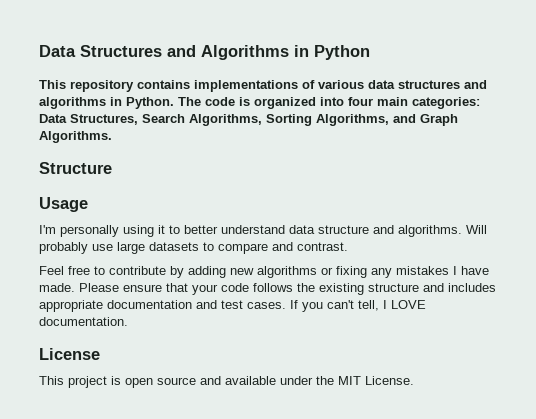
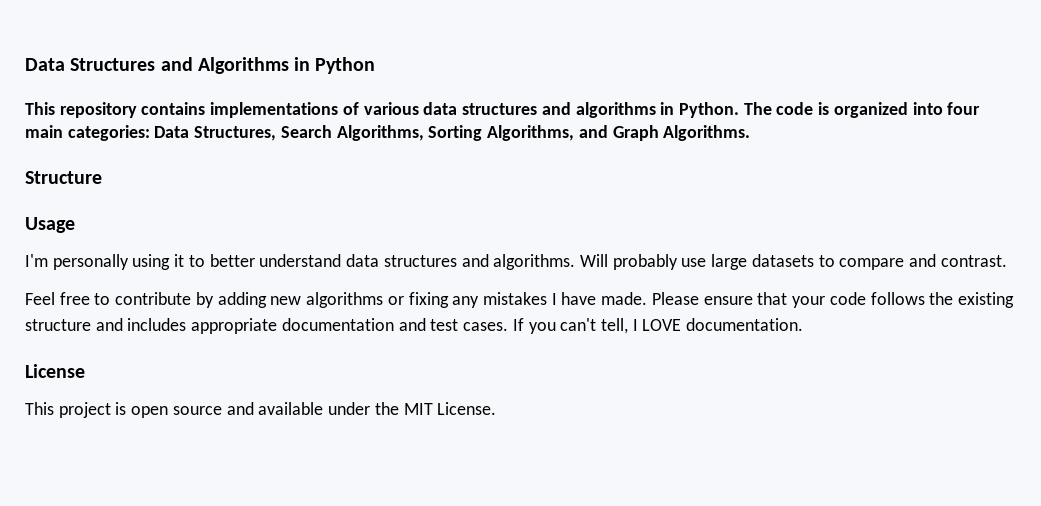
- I'm personally using it to better understand data structure and algorithms.
+ I'm personally using it to better understand data structures and algorithms.

